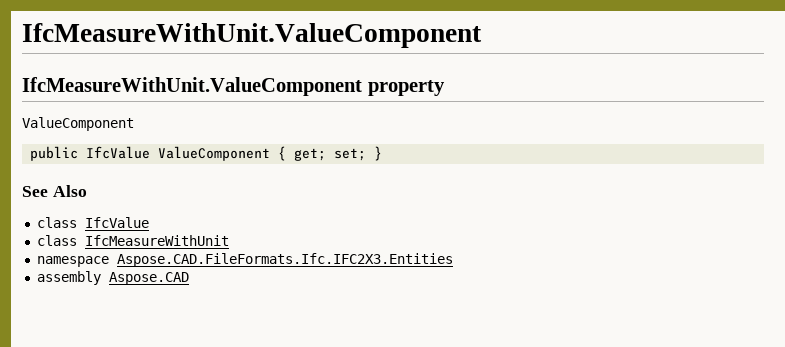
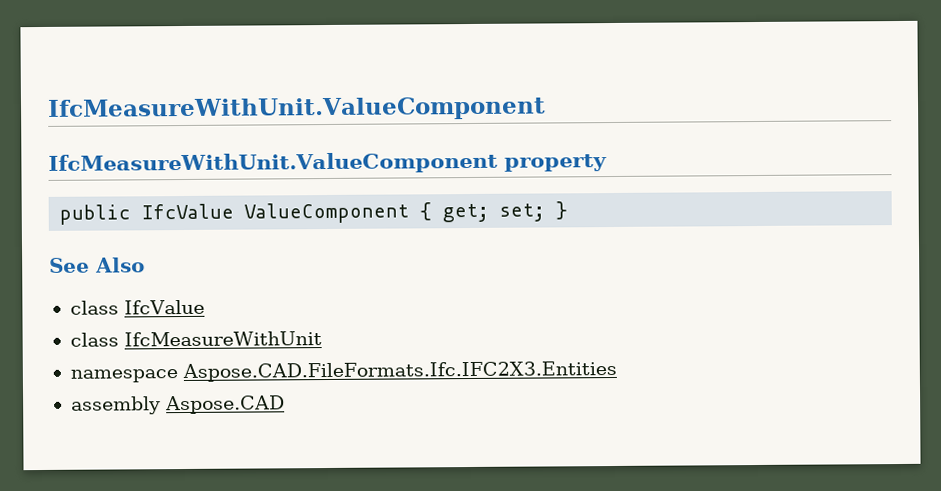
  IfcMeasureWithUnit.ValueComponent property
- ValueComponent

